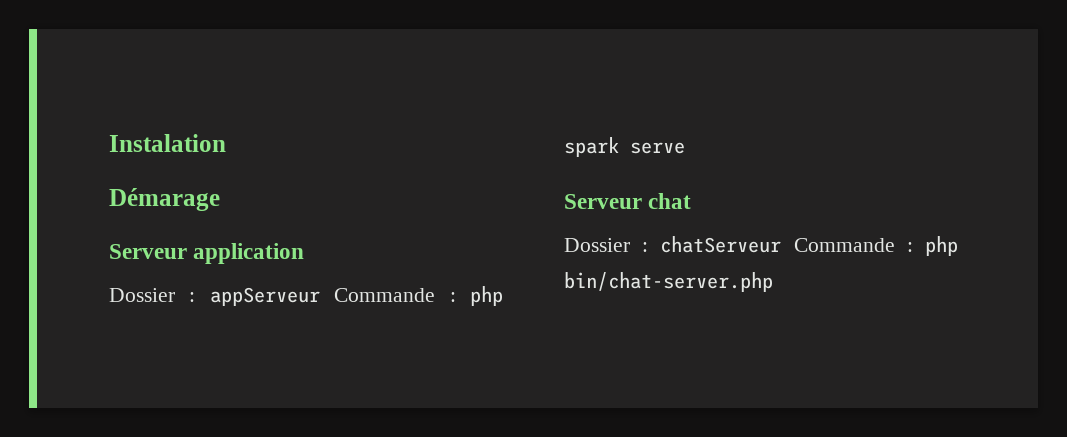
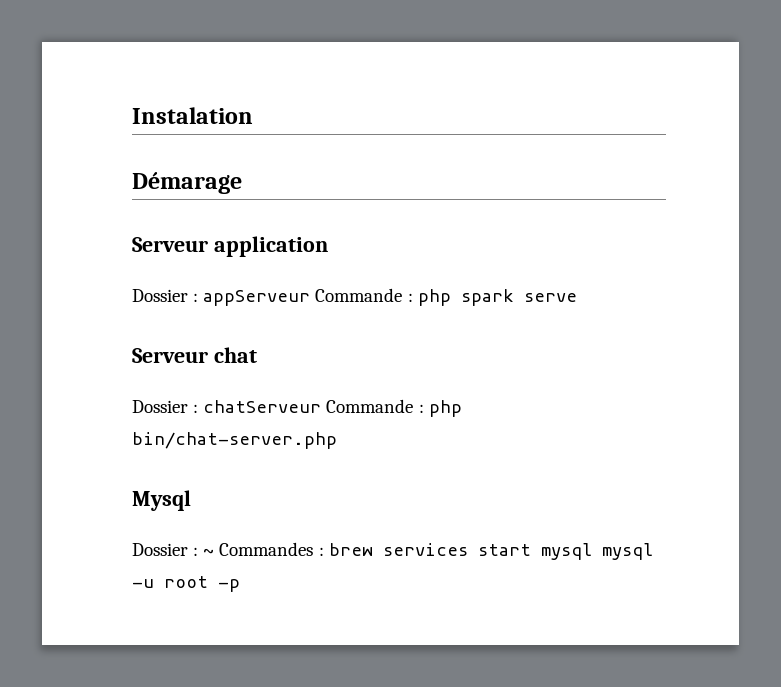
+ Mysql
+ Dossier : ~ Commandes : brew services start mysql mysql -u root -p

